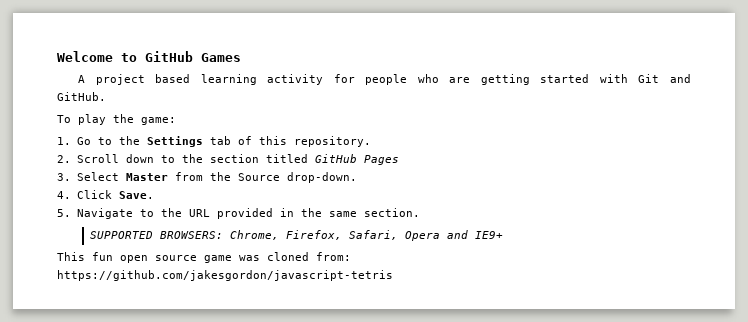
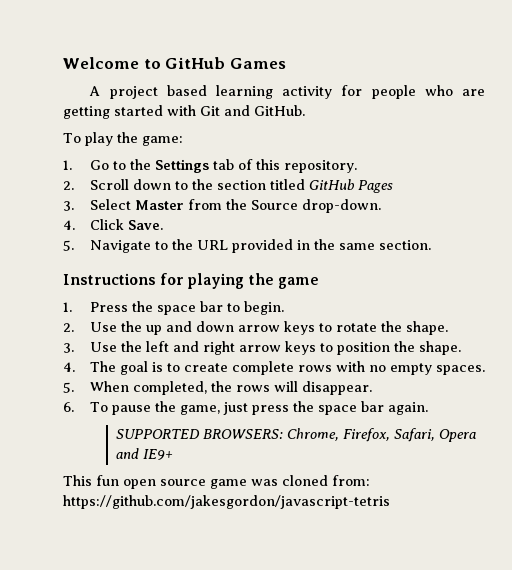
+ Instructions for playing the game
+ 1. Press the space bar to begin.
+ 2. Use the up and down arrow keys to rotate the shape.
+ 3. Use the left and right arrow keys to position the shape.
+ 4. The goal is to create complete rows with no empty spaces.
+ 5. When completed, the rows will disappear.
+ 6. To pause the game, just press the space bar again.

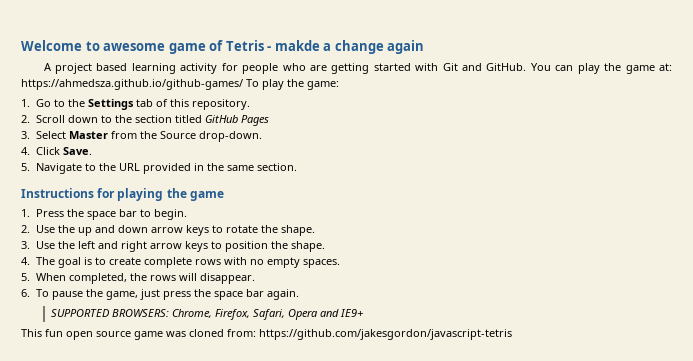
- Welcome to GitHub Games
+ Welcome to awesome game of Tetris - makde a change again
- A project based learning activity for people who are getting started with Git and GitHub.
- To play the game:
+ A project based learning activity for people who are getting started with Git and GitHub. You can play the game at: https://ahmedsza.github.io/github-games/ To play the game:

